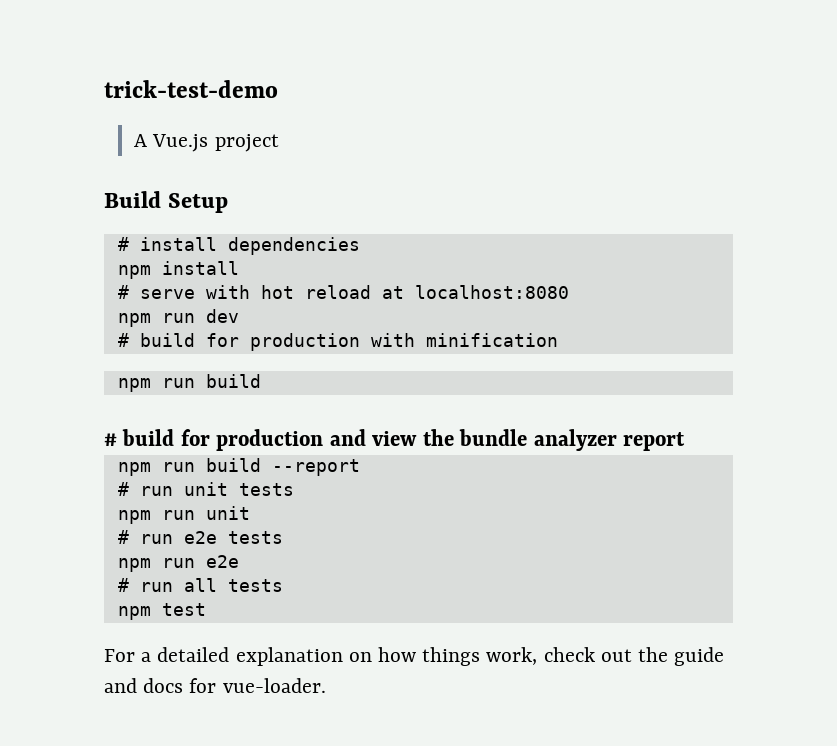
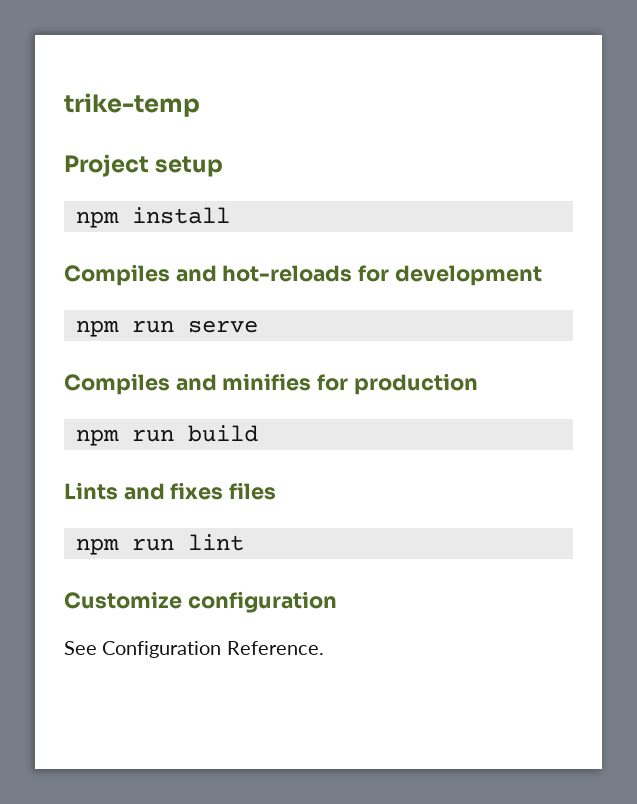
- trick-test-demo
- A Vue.js project
- Build Setup
- # install dependencies
+ trike-temp
+ Project setup
  npm install
- # serve with hot reload at localhost:8080
- npm run dev
- # build for production with minification
+ Compiles and hot-reloads for development
+ npm run serve
+ Compiles and minifies for production
- # build for production and view the bundle analyzer report
- npm run build --report
- # run unit tests
- npm run unit
- # run e2e tests
- npm run e2e
- # run all tests
- npm test
- For a detailed explanation on how things work, check out the guide and docs for vue-loader.
+ Lints and fixes files
+ npm run lint
+ Customize configuration
+ See Configuration Reference.

